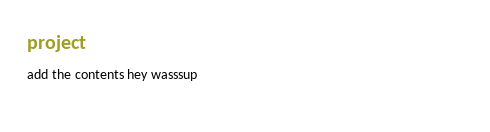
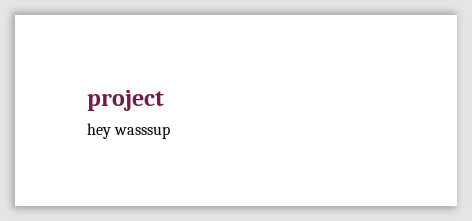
- add the contents hey wasssup
+ hey wasssup

